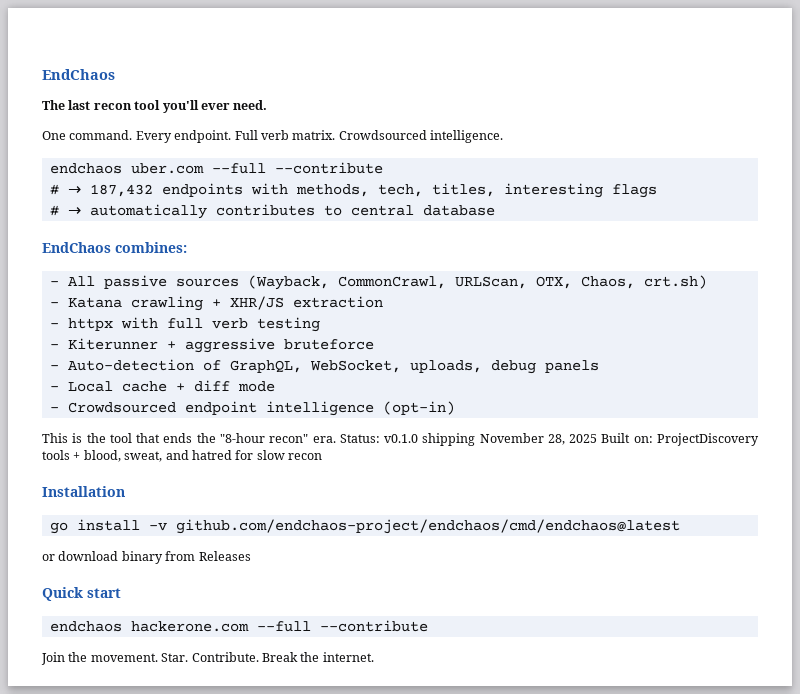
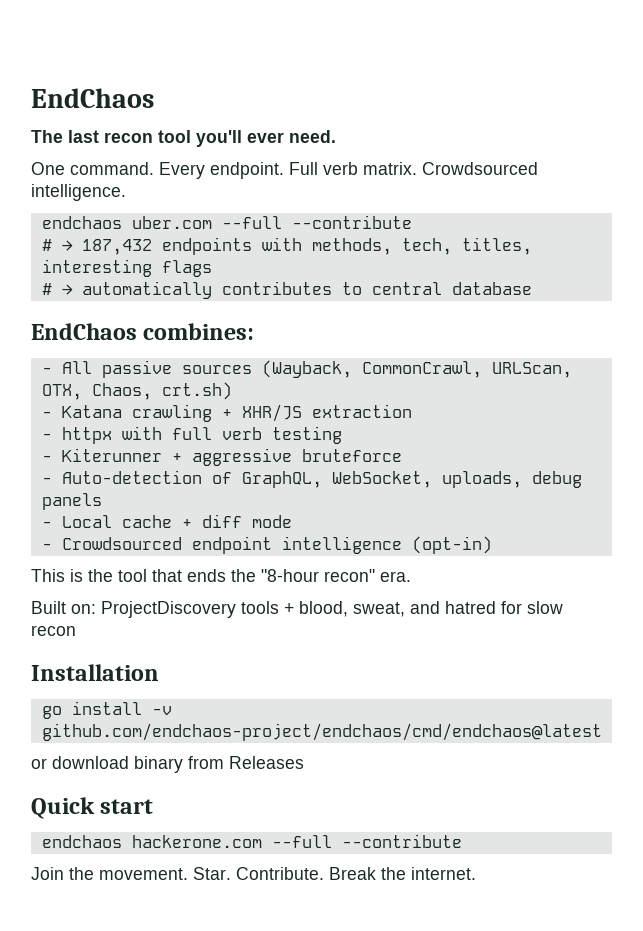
- This is the tool that ends the "8-hour recon" era. Status: v0.1.0 shipping November 28, 2025 Built on: ProjectDiscovery tools + blood, sweat, and hatred for slow recon
+ This is the tool that ends the "8-hour recon" era.
+ Built on: ProjectDiscovery tools + blood, sweat, and hatred for slow recon

